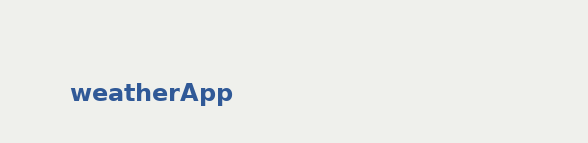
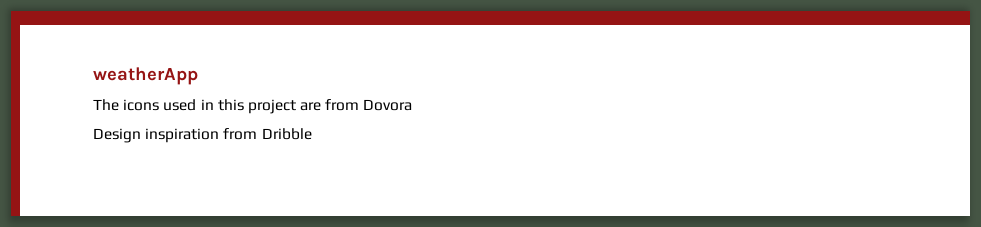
+ The icons used in this project are from Dovora
+ Design inspiration from Dribble

